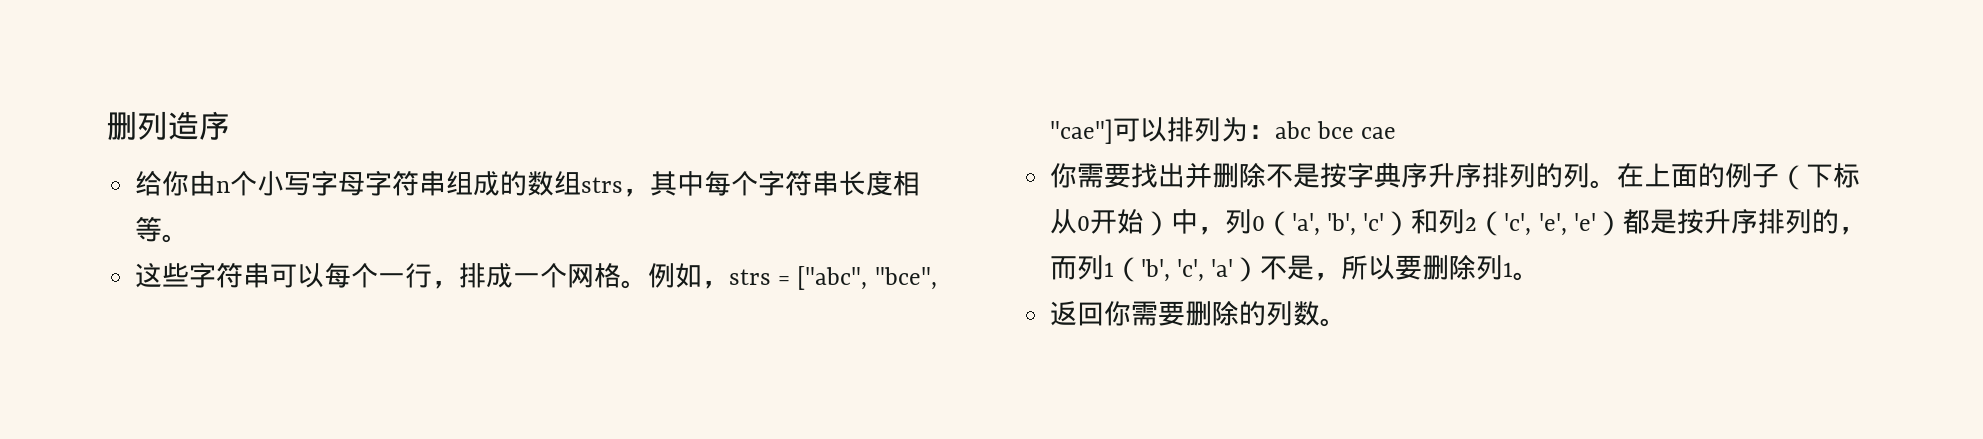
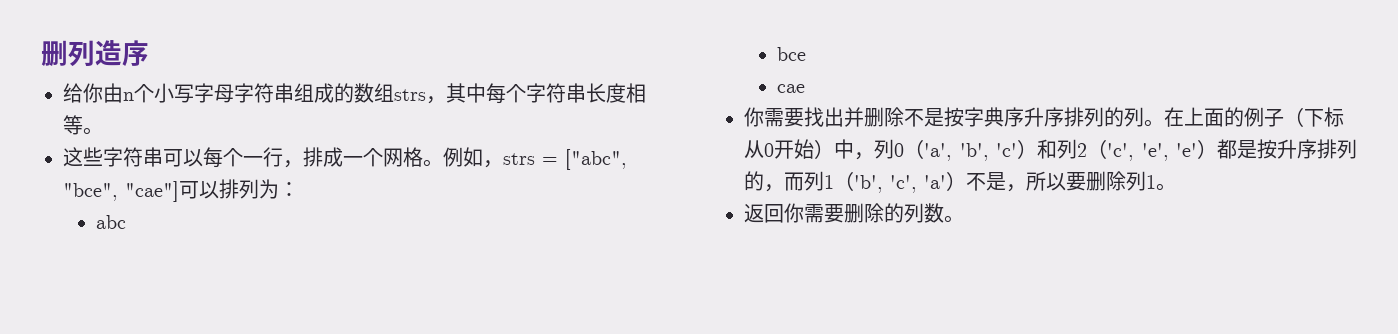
- 例如，strs = ["abc", "bce", "cae"]可以排列为：abc bce cae
+ 例如，strs = ["abc", "bce", "cae"]可以排列为：
+ abc
+ bce
+ cae

